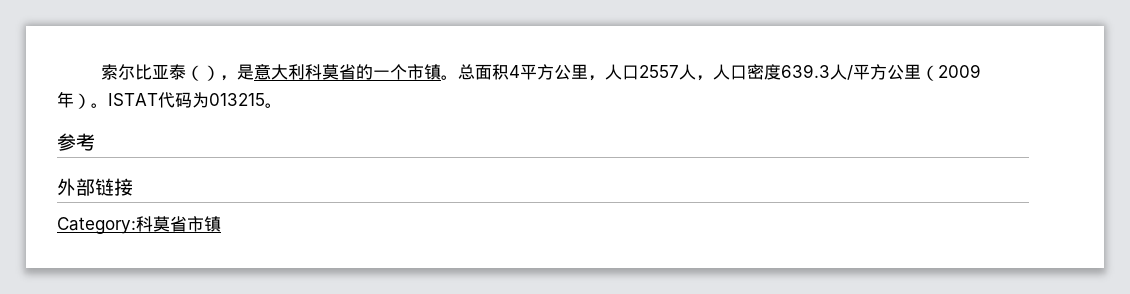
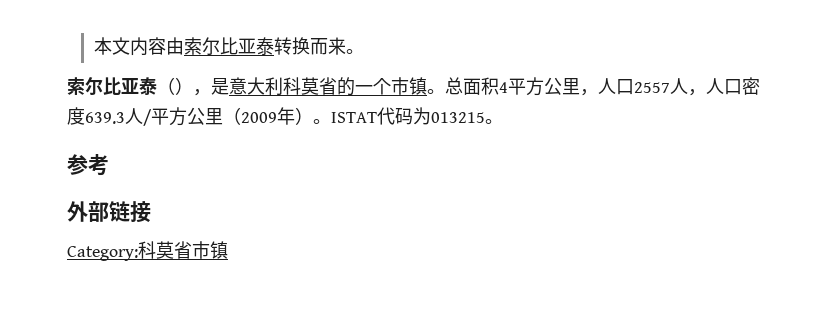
+ 本文内容由索尔比亚泰转换而来。

